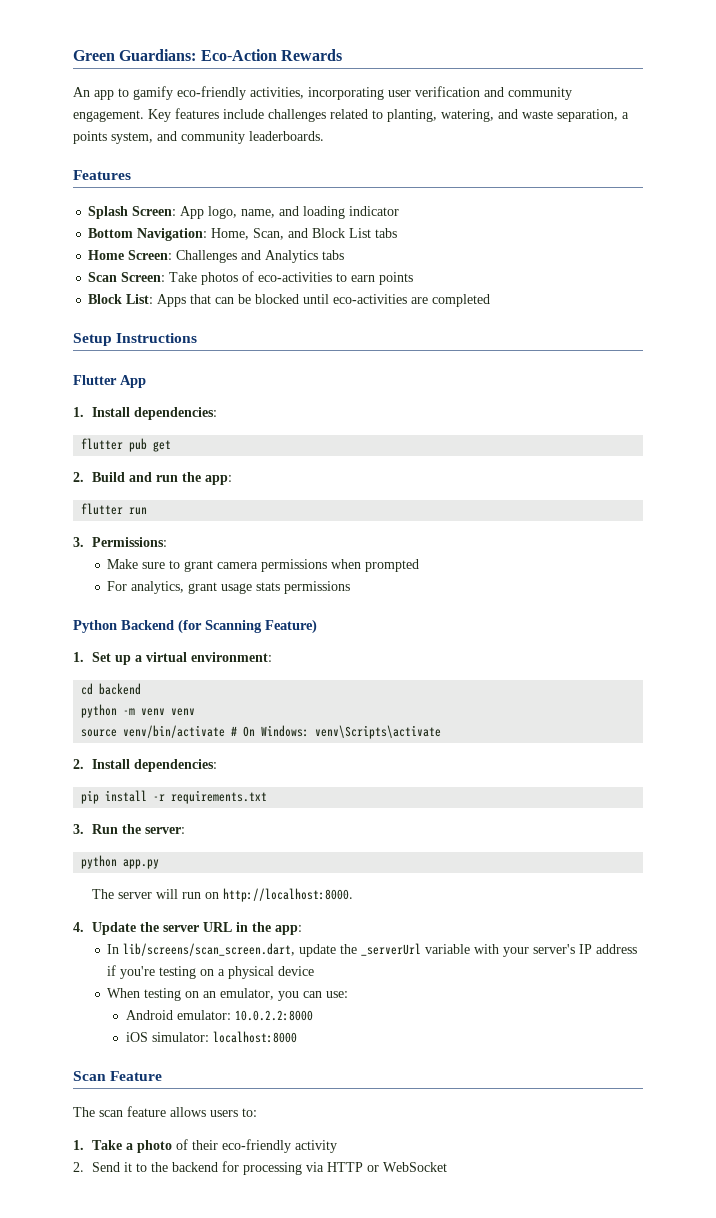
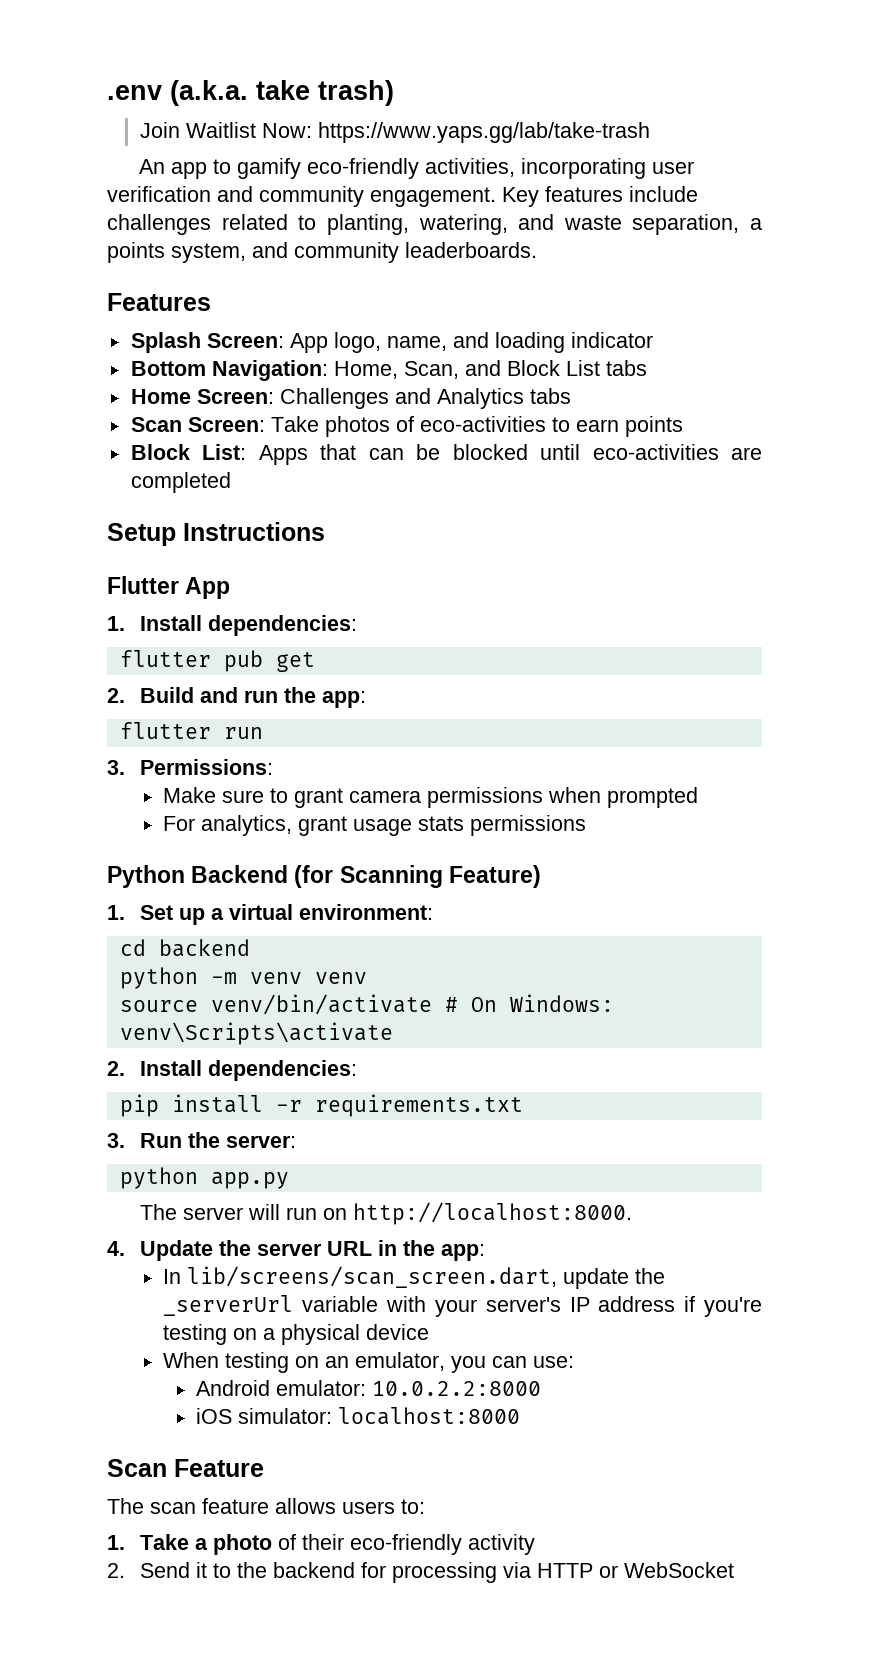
- Green Guardians: Eco-Action Rewards
+ .env (a.k.a. take trash)
+ Join Waitlist Now: https://www.yaps.gg/lab/take-trash

